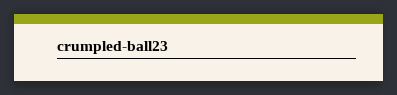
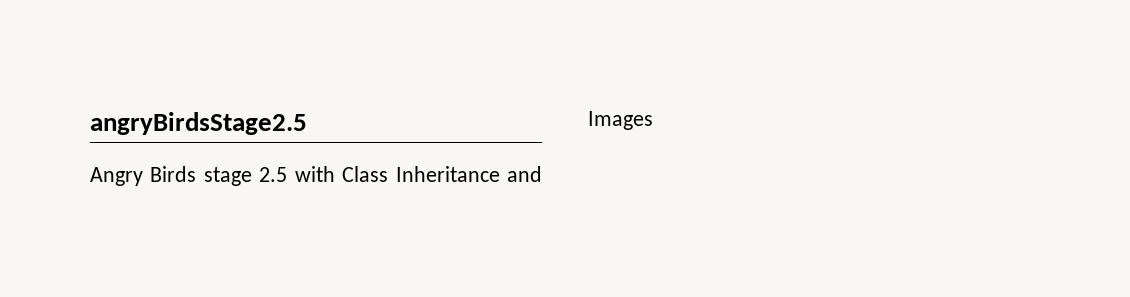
- crumpled-ball23
+ angryBirdsStage2.5
+ Angry Birds stage 2.5 with Class Inheritance and Images

